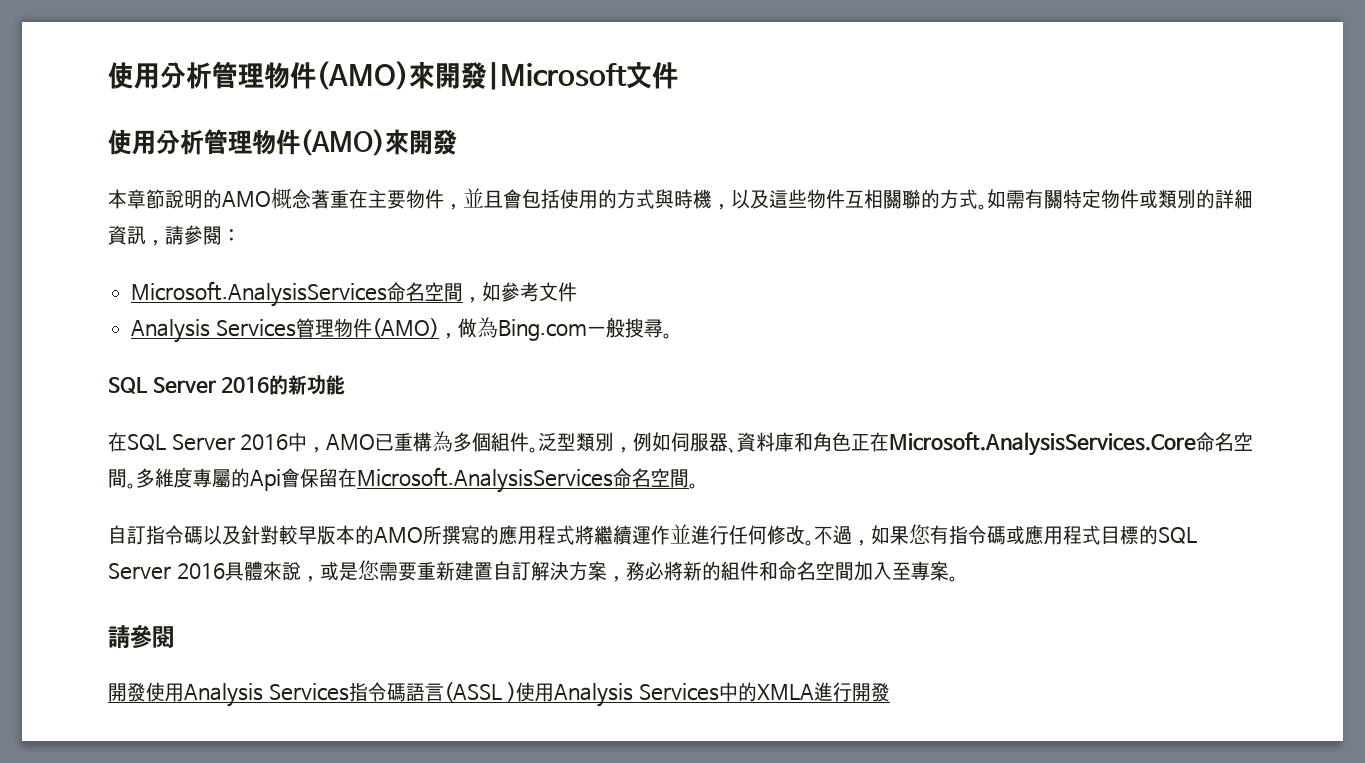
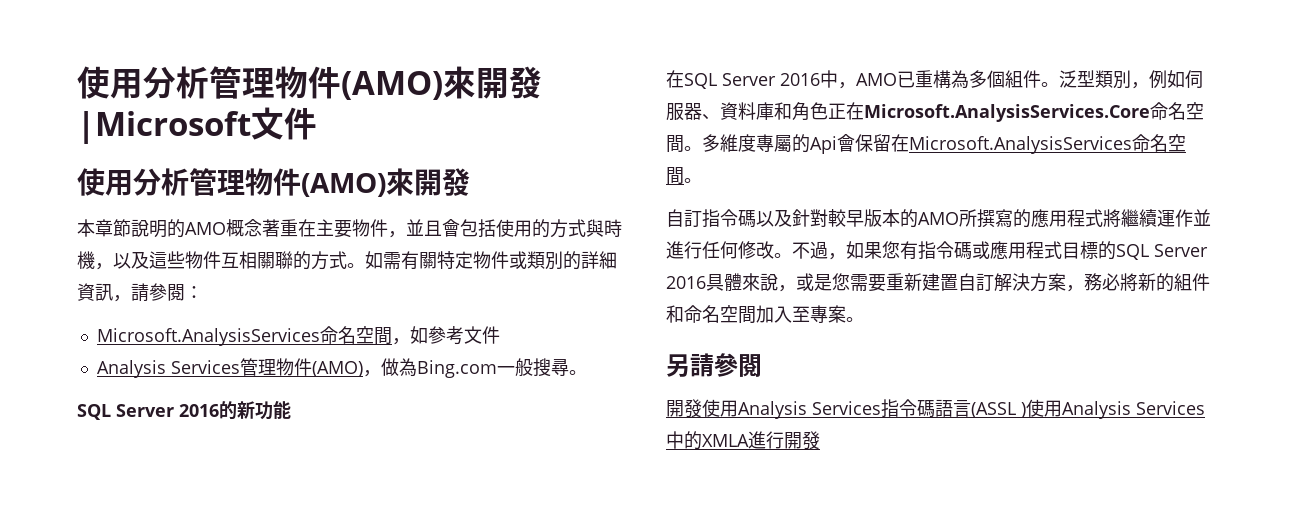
  不過，如果您有指令碼或應用程式目標的SQL Server 2016具體來說，或是您需要重新建置自訂解決方案，務必將新的組件和命名空間加入至專案。
- 請參閱
+ 另請參閱

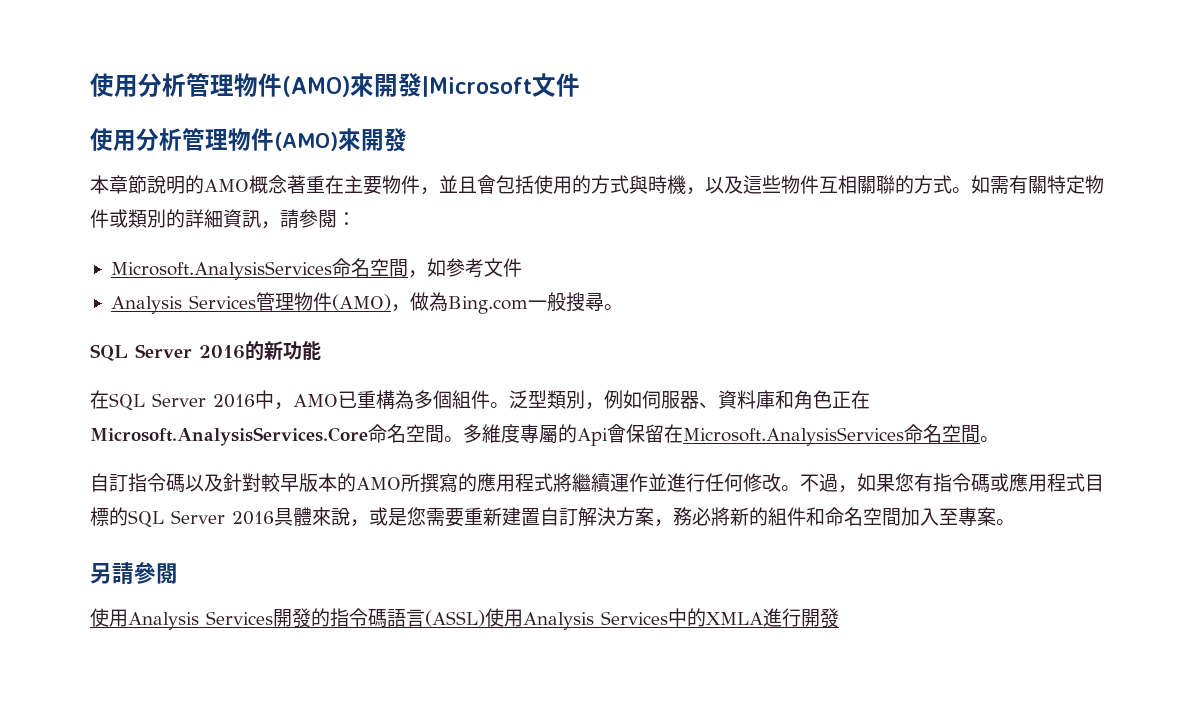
- 開發使用Analysis Services指令碼語言(ASSL )使用Analysis Services中的XMLA進行開發
+ 使用Analysis Services開發的指令碼語言(ASSL)使用Analysis Services中的XMLA進行開發

